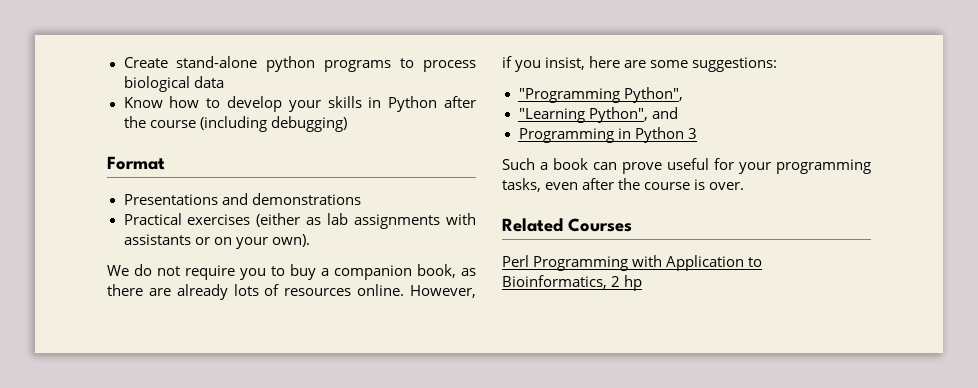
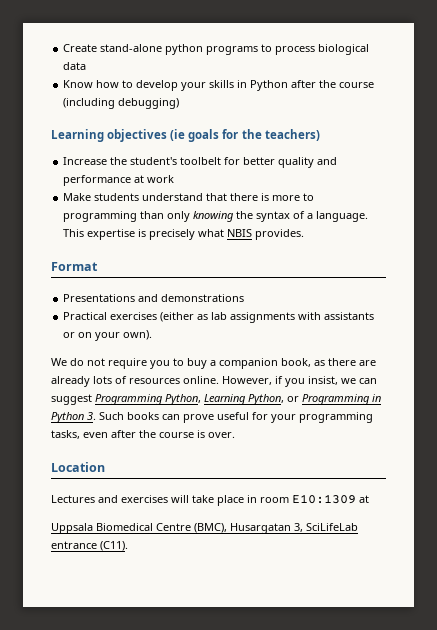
+ Learning objectives (ie goals for the teachers)
+ Increase the student's toolbelt for better quality and performance at work
+ Make students understand that there is more to programming than only knowing the syntax of a language. This expertise is precisely what NBIS provides.
- However, if you insist, here are some suggestions:
- "Programming Python",
- "Learning Python", and
- Programming in Python 3
- Such a book can prove useful for your programming tasks, even after the course is over.
+ However, if you insist, we can suggest Programming Python, Learning Python, or Programming in Python 3. Such books can prove useful for your programming tasks, even after the course is over.
- Related Courses
- Perl Programming with Application to Bioinformatics, 2 hp
+ Location
+ Lectures and exercises will take place in room E10:1309 at
+ Uppsala Biomedical Centre (BMC), Husargatan 3, SciLifeLab entrance (C11).

